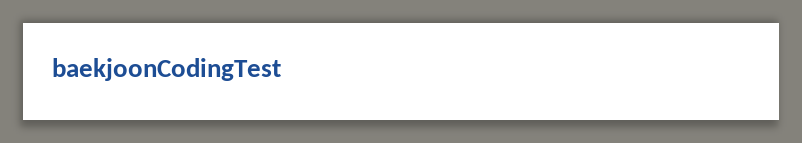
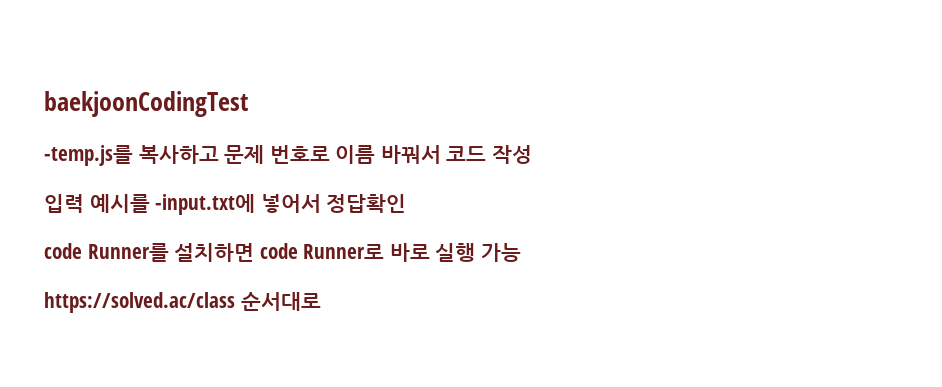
+ -temp.js를 복사하고 문제 번호로 이름 바꿔서 코드 작성
+ 입력 예시를 -input.txt에 넣어서 정답확인
+ code Runner를 설치하면 code Runner로 바로 실행 가능
+ https://solved.ac/class 순서대로

